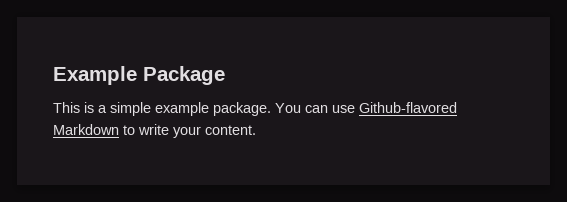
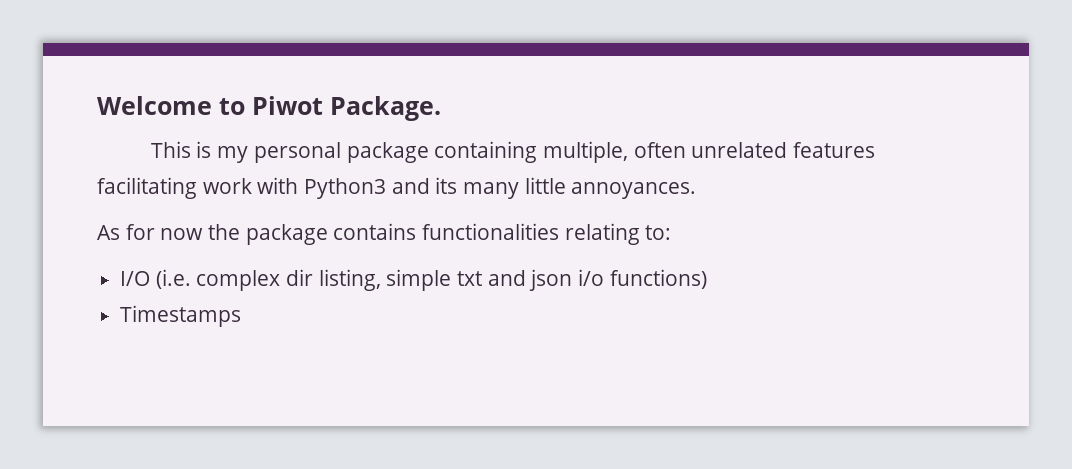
- Example Package
- This is a simple example package. You can use Github-flavored Markdown to write your content.
+ Welcome to Piwot Package.
+ This is my personal package containing multiple, often unrelated features facilitating work with Python3 and its many little annoyances.
+ As for now the package contains functionalities relating to:
+ I/O (i.e. complex dir listing, simple txt and json i/o functions)
+ Timestamps

